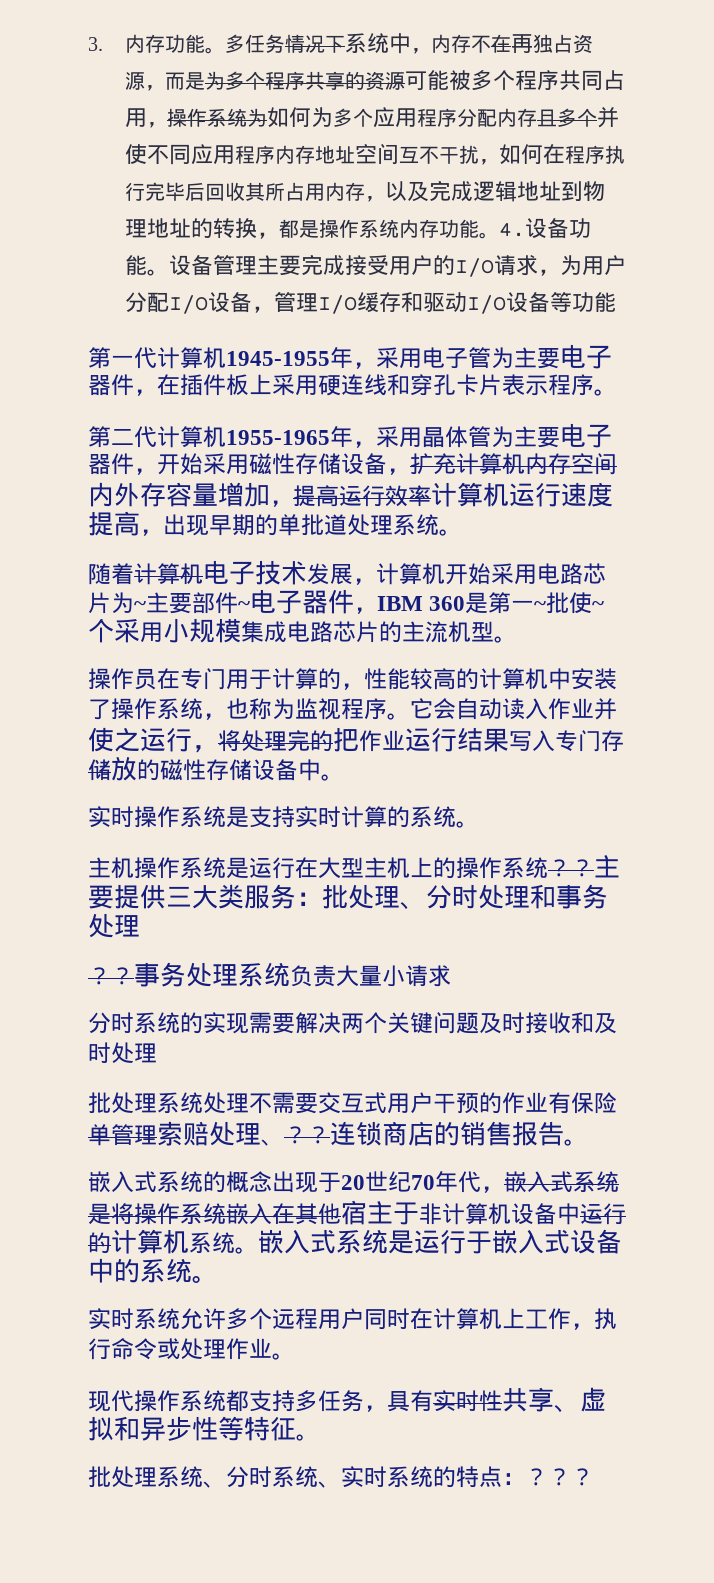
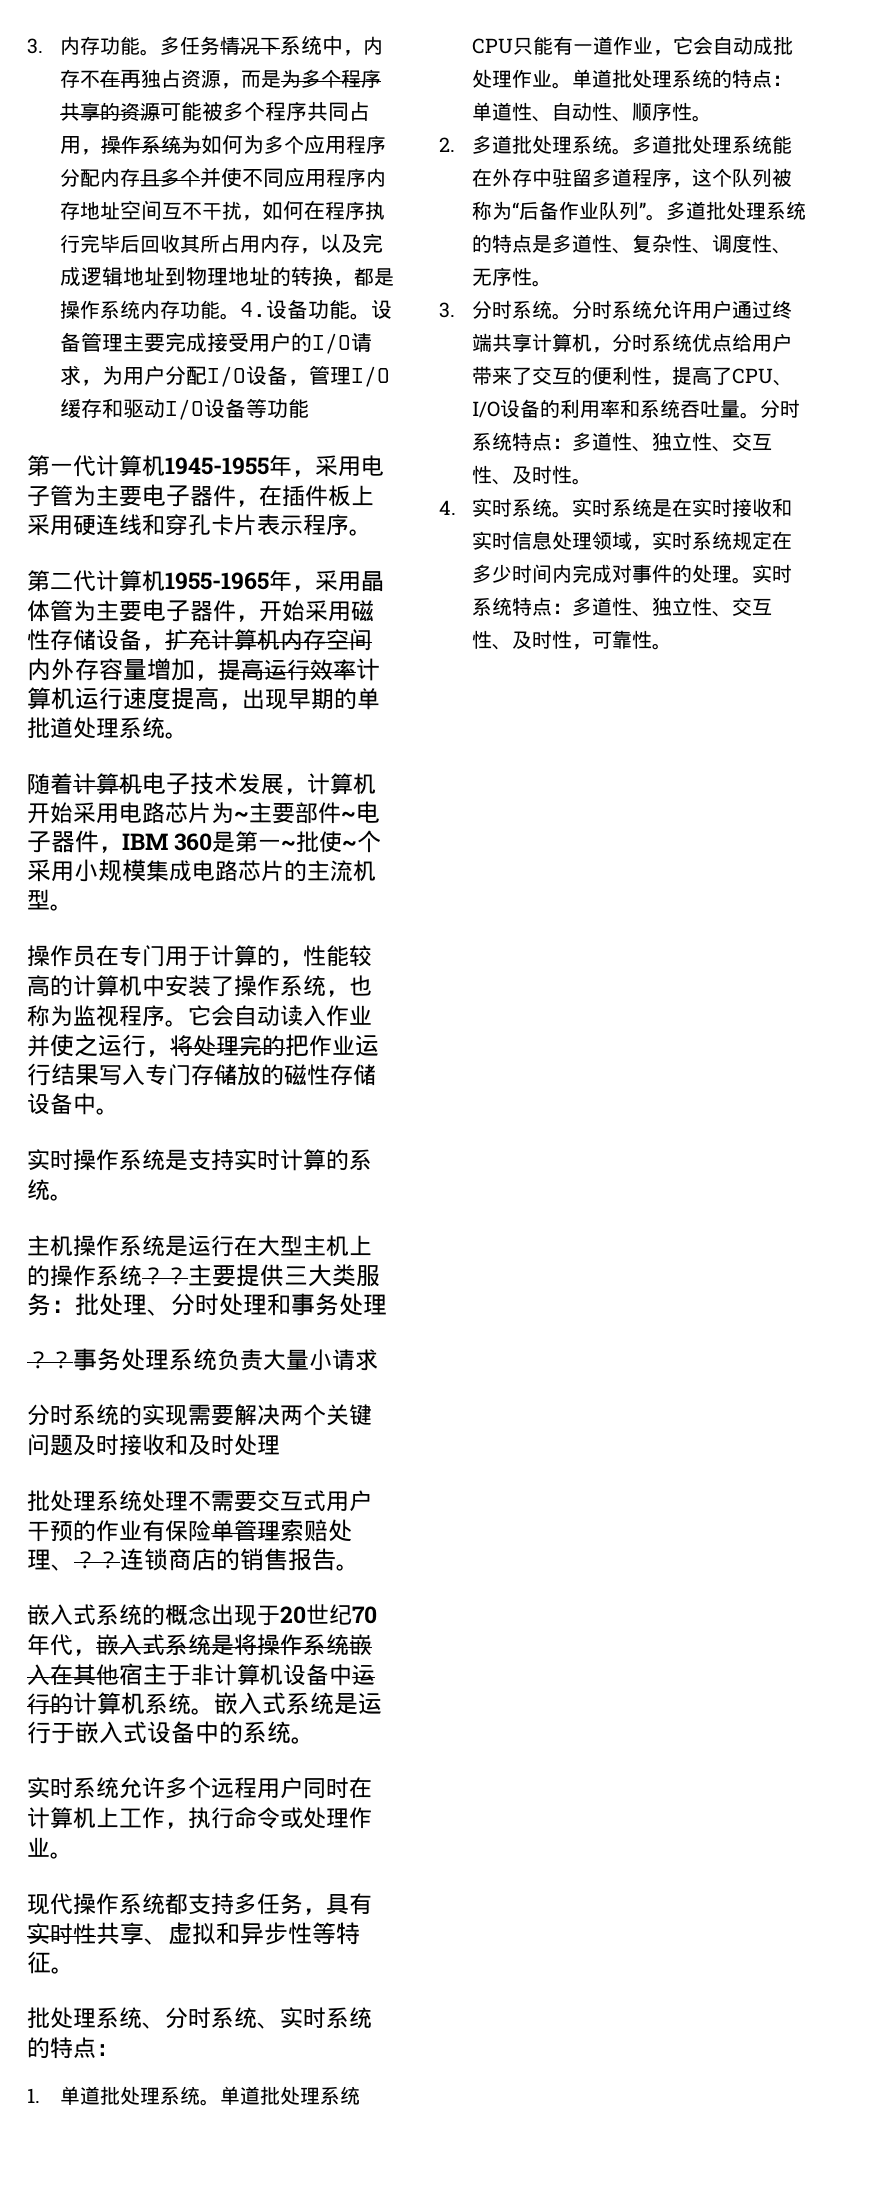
- 批处理系统、分时系统、实时系统的特点：？？？
+ 批处理系统、分时系统、实时系统的特点：
+ 1.单道批处理系统。单道批处理系统CPU只能有一道作业，它会自动成批处理作业。单道批处理系统的特点：单道性、自动性、顺序性。
+ 2.多道批处理系统。多道批处理系统能在外存中驻留多道程序，这个队列被称为“后备作业队列”。多道批处理系统的特点是多道性、复杂性、调度性、无序性。
+ 3.分时系统。分时系统允许用户通过终端共享计算机，分时系统优点给用户带来了交互的便利性，提高了CPU、I/O设备的利用率和系统吞吐量。分时系统特点：多道性、独立性、交互性、及时性。
+ 4.实时系统。实时系统是在实时接收和实时信息处理领域，实时系统规定在多少时间内完成对事件的处理。实时系统特点：多道性、独立性、交互性、及时性，可靠性。

